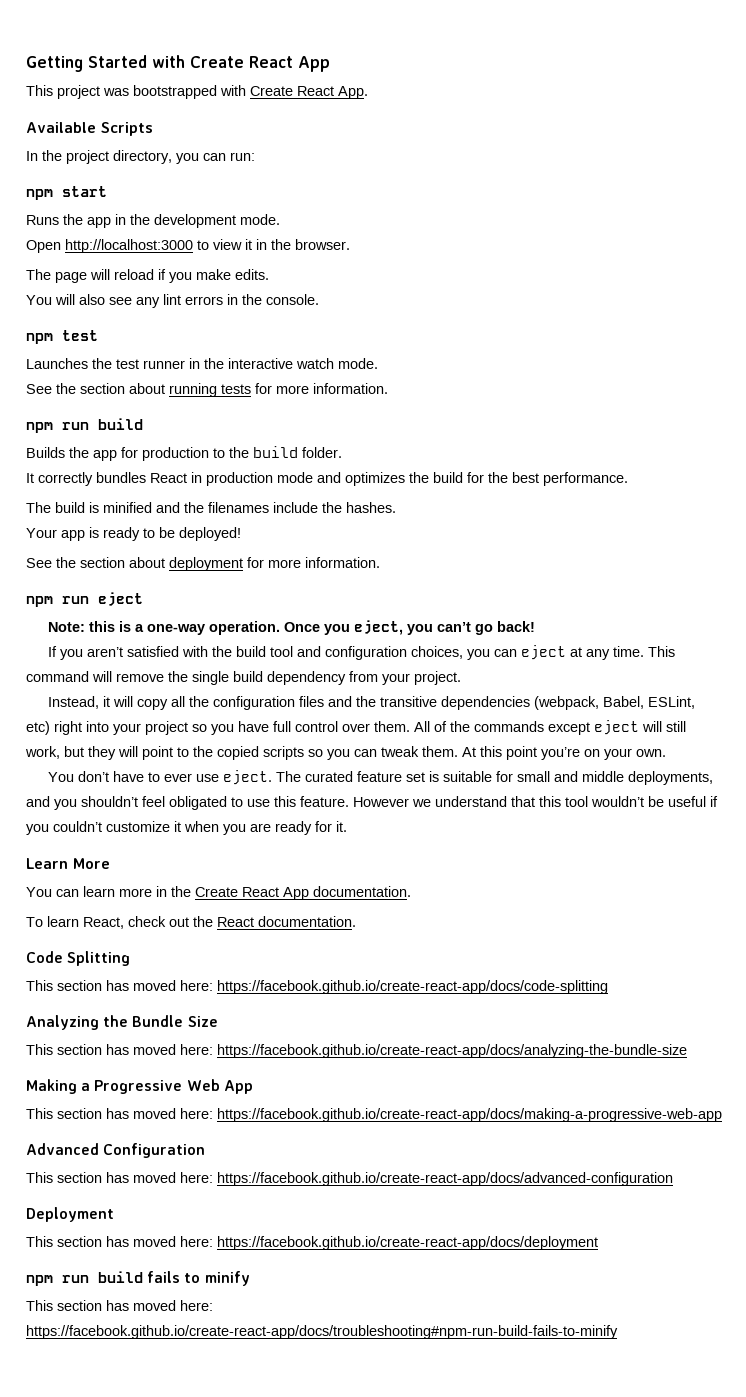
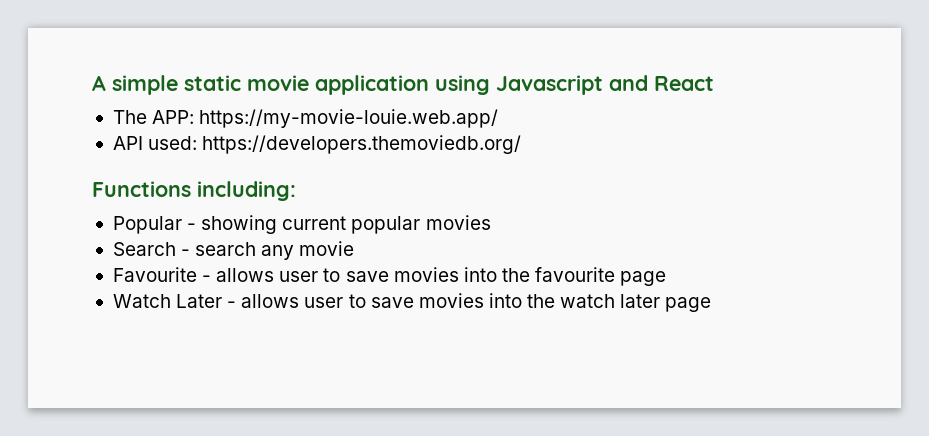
- Getting Started with Create React App
- This project was bootstrapped with Create React App.
- Available Scripts
- In the project directory, you can run:
- npm start
- Runs the app in the development mode.
- Open http://localhost:3000 to view it in the browser.
- The page will reload if you make edits.
- You will also see any lint errors in the console.
- npm test
- Launches the test runner in the interactive watch mode.
- See the section about running tests for more information.
- npm run build
- Builds the app for production to the build folder.
- It correctly bundles React in production mode and optimizes the build for the best performance.
- The build is minified and the filenames include the hashes.
- Your app is ready to be deployed!
- See the section about deployment for more information.
- npm run eject
- Note: this is a one-way operation. Once you eject, you can’t go back!
- If you aren’t satisfied with the build tool and configuration choices, you can eject at any time. This command will remove the single build dependency from your project.
- Instead, it will copy all the configuration files and the transitive dependencies (webpack, Babel, ESLint, etc) right into your project so you have full control over them. All of the commands except eject will still work, but they will point to the copied scripts so you can tweak them. At this point you’re on your own.
- You don’t have to ever use eject. The curated feature set is suitable for small and middle deployments, and you shouldn’t feel obligated to use this feature. However we understand that this tool wouldn’t be useful if you couldn’t customize it when you are ready for it.
- Learn More
- You can learn more in the Create React App documentation.
- To learn React, check out the React documentation.
- Code Splitting
- This section has moved here: https://facebook.github.io/create-react-app/docs/code-splitting
- Analyzing the Bundle Size
- This section has moved here: https://facebook.github.io/create-react-app/docs/analyzing-the-bundle-size
- Making a Progressive Web App
- This section has moved here: https://facebook.github.io/create-react-app/docs/making-a-progressive-web-app
- Advanced Configuration
- This section has moved here: https://facebook.github.io/create-react-app/docs/advanced-configuration
- Deployment
- This section has moved here: https://facebook.github.io/create-react-app/docs/deployment
- npm run build fails to minify
- This section has moved here: https://facebook.github.io/create-react-app/docs/troubleshooting#npm-run-build-fails-to-minify
+ A simple static movie application using Javascript and React
+ The APP: https://my-movie-louie.web.app/
+ API used: https://developers.themoviedb.org/
+ Functions including:
+ Popular - showing current popular movies
+ Search - search any movie
+ Favourite - allows user to save movies into the favourite page
+ Watch Later - allows user to save movies into the watch later page

